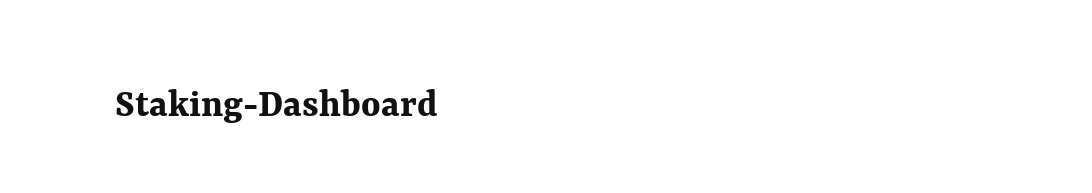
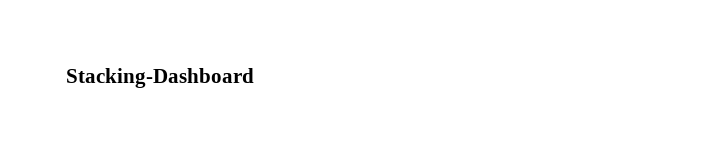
- Staking-Dashboard
+ Stacking-Dashboard

